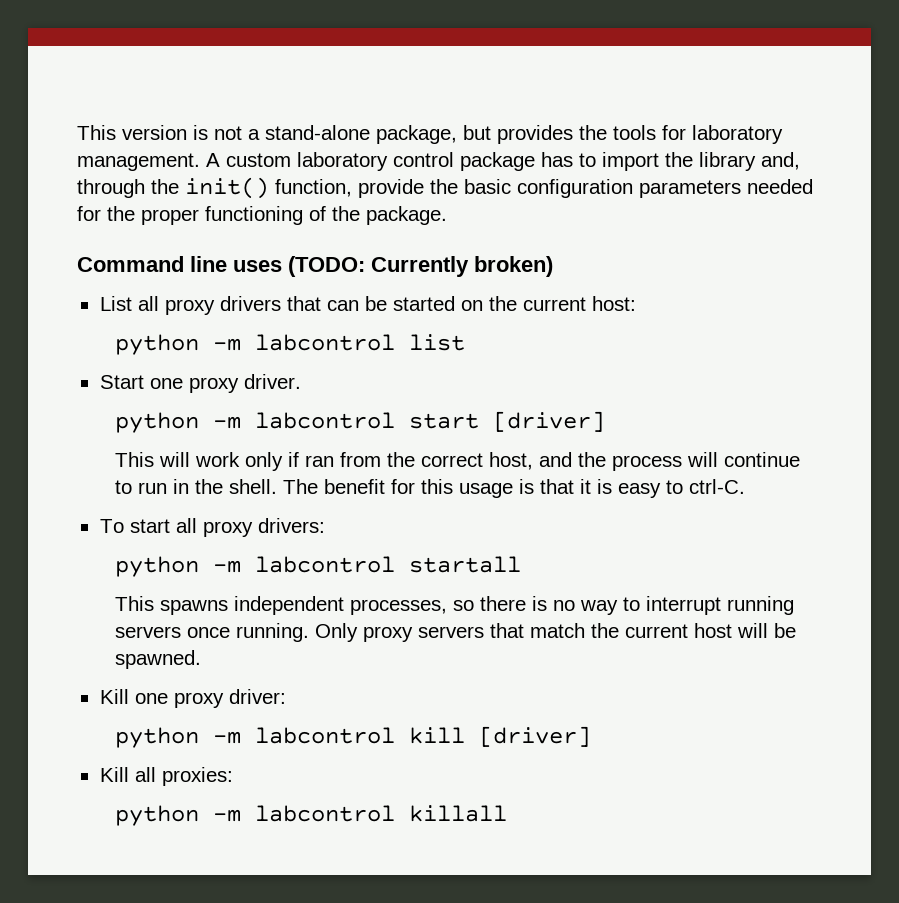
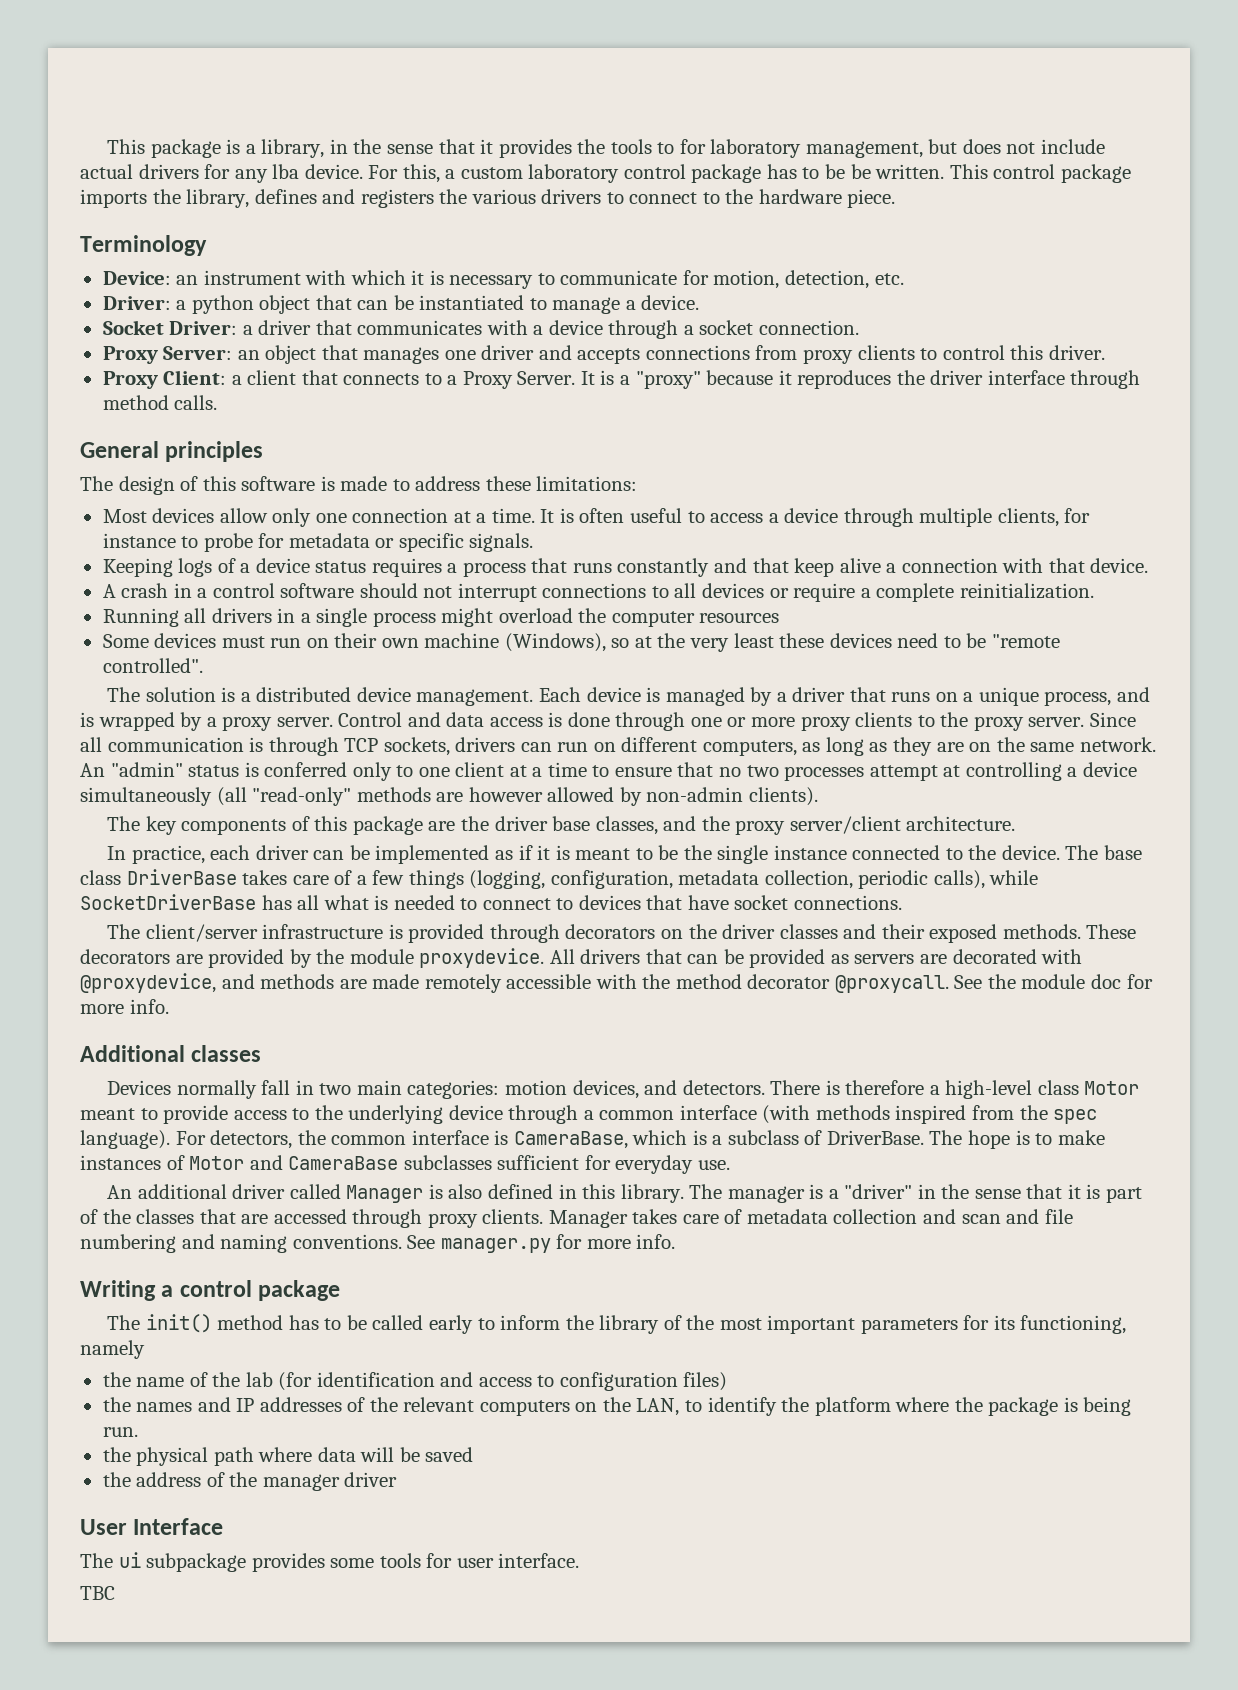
- This version is not a stand-alone package, but provides the tools for laboratory management. A custom laboratory control package has to import the library and, through the init() function, provide the basic configuration parameters needed for the proper functioning of the package.
- Command line uses (TODO: Currently broken)
- List all proxy drivers that can be started on the current host:
- python -m labcontrol list
- Start one proxy driver.
- python -m labcontrol start [driver]
- This will work only if ran from the correct host, and the process will continue to run in the shell. The benefit for this usage is that it is easy to ctrl-C.
- To start all proxy drivers:
- python -m labcontrol startall
- This spawns independent processes, so there is no way to interrupt running servers once running. Only proxy servers that match the current host will be spawned.
- Kill one proxy driver:
- python -m labcontrol kill [driver]
- Kill all proxies:
- python -m labcontrol killall
+ This package is a library, in the sense that it provides the tools to for laboratory management, but does not include actual drivers for any lba device. For this, a custom laboratory control package has to be be written. This control package imports the library, defines and registers the various drivers to connect to the hardware piece.
+ Terminology
+ Device: an instrument with which it is necessary to communicate for motion, detection, etc.
+ Driver: a python object that can be instantiated to manage a device.
+ Socket Driver: a driver that communicates with a device through a socket connection.
+ Proxy Server: an object that manages one driver and accepts connections from proxy clients to control this driver.
+ Proxy Client: a client that connects to a Proxy Server. It is a "proxy" because it reproduces the driver interface through method calls.
+ General principles
+ The design of this software is made to address these limitations:
+ Most devices allow only one connection at a time. It is often useful to access a device through multiple clients, for instance to probe for metadata or specific signals.
+ Keeping logs of a device status requires a process that runs constantly and that keep alive a connection with that device.
+ A crash in a control software should not interrupt connections to all devices or require a complete reinitialization.
+ Running all drivers in a single process might overload the computer resources
+ Some devices must run on their own machine (Windows), so at the very least these devices need to be "remote controlled".
+ The solution is a distributed device management. Each device is managed by a driver that runs on a unique process, and is wrapped by a proxy server. Control and data access is done through one or more proxy clients to the proxy server. Since all communication is through TCP sockets, drivers can run on different computers, as long as they are on the same network. An "admin" status is conferred only to one client at a time to ensure that no two processes attempt at controlling a device simultaneously (all "read-only" methods are however allowed by non-admin clients).
+ The key components of this package are the driver base classes, and the proxy server/client architecture.
+ In practice, each driver can be implemented as if it is meant to be the single instance connected to the device. The base class DriverBase takes care of a few things (logging, configuration, metadata collection, periodic calls), while SocketDriverBase has all what is needed to connect to devices that have socket connections.
+ The client/server infrastructure is provided through decorators on the driver classes and their exposed methods. These decorators are provided by the module proxydevice. All drivers that can be provided as servers are decorated with @proxydevice, and methods are made remotely accessible with the method decorator @proxycall. See the module doc for more info.
+ Additional classes
+ Devices normally fall in two main categories: motion devices, and detectors. There is therefore a high-level class Motor meant to provide access to the underlying device through a common interface (with methods inspired from the spec language). For detectors, the common interface is CameraBase, which is a subclass of DriverBase. The hope is to make instances of Motor and CameraBase subclasses sufficient for everyday use.
+ An additional driver called Manager is also defined in this library. The manager is a "driver" in the sense that it is part of the classes that are accessed through proxy clients. Manager takes care of metadata collection and scan and file numbering and naming conventions. See manager.py for more info.
+ Writing a control package
+ The init() method has to be called early to inform the library of the most important parameters for its functioning, namely
+ the name of the lab (for identification and access to configuration files)
+ the names and IP addresses of the relevant computers on the LAN, to identify the platform where the package is being run.
+ the physical path where data will be saved
+ the address of the manager driver
+ User Interface
+ The ui subpackage provides some tools for user interface.
+ TBC

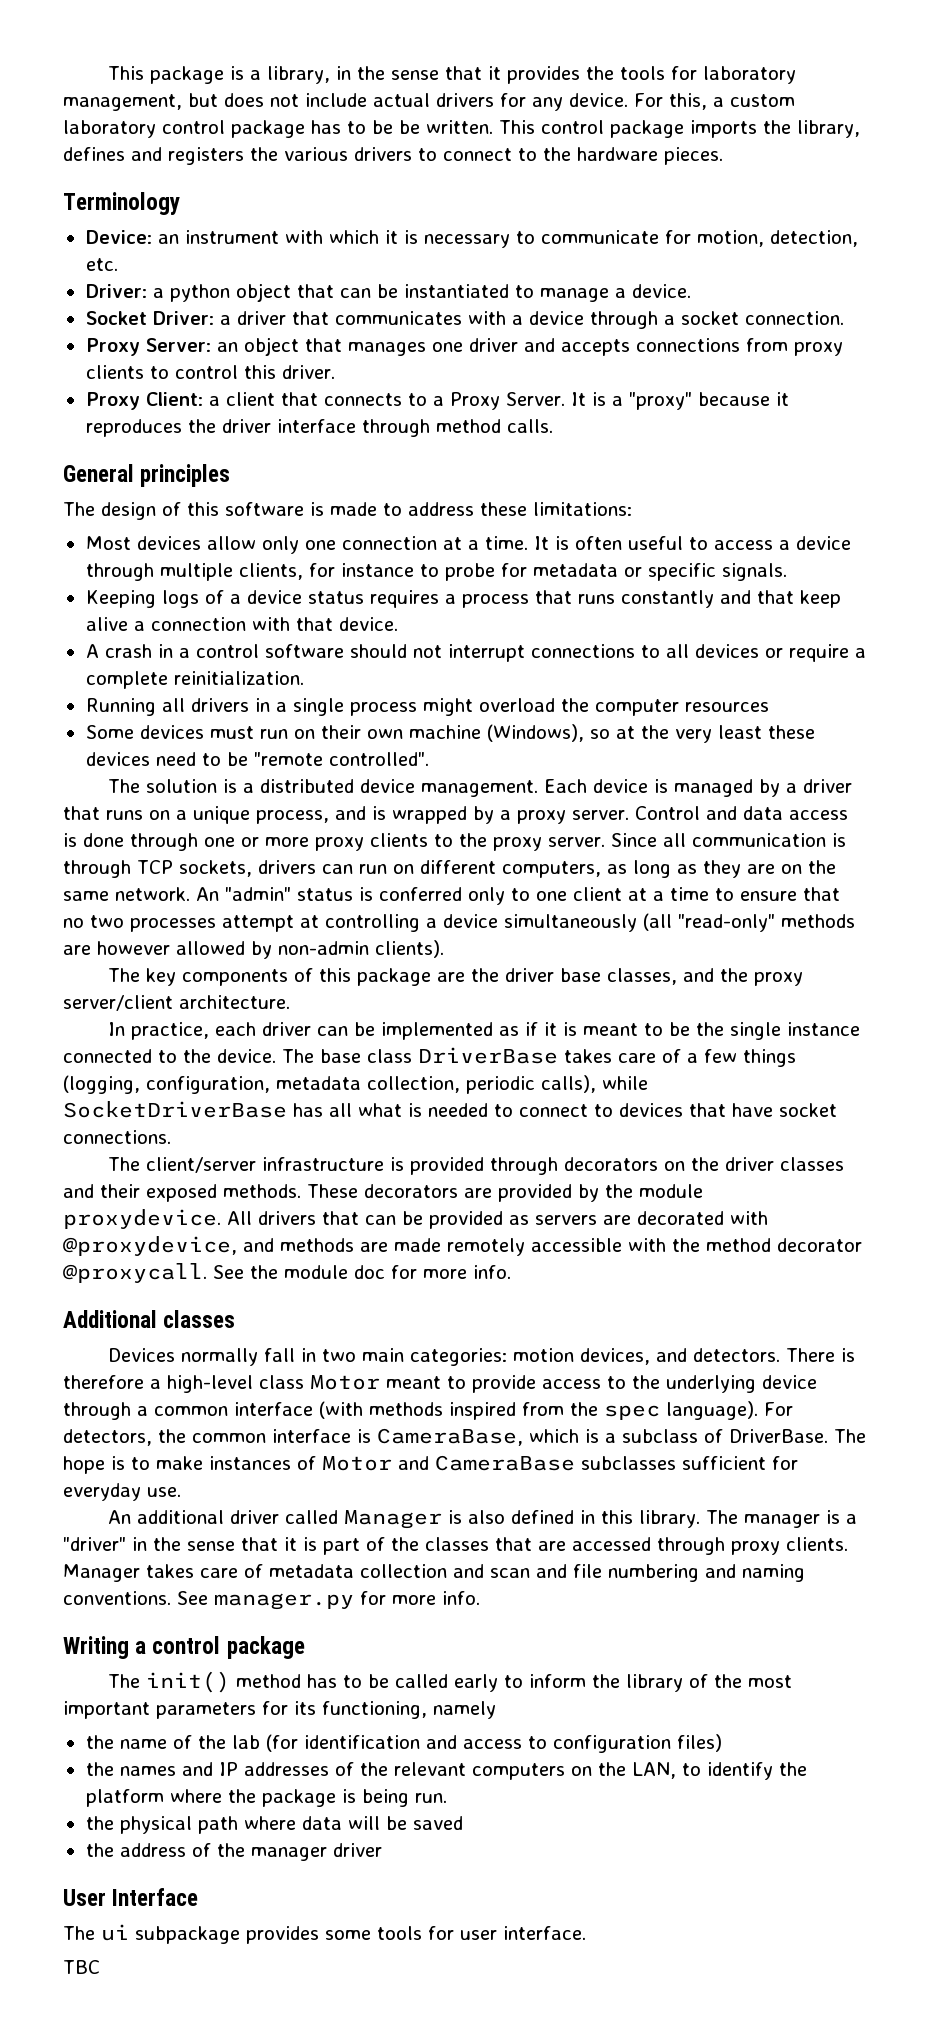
- This package is a library, in the sense that it provides the tools to for laboratory management, but does not include actual drivers for any lba device.
+ This package is a library, in the sense that it provides the tools for laboratory management, but does not include actual drivers for any device.
- This control package imports the library, defines and registers the various drivers to connect to the hardware piece.
+ This control package imports the library, defines and registers the various drivers to connect to the hardware pieces.

